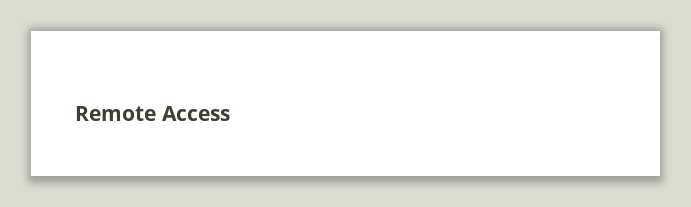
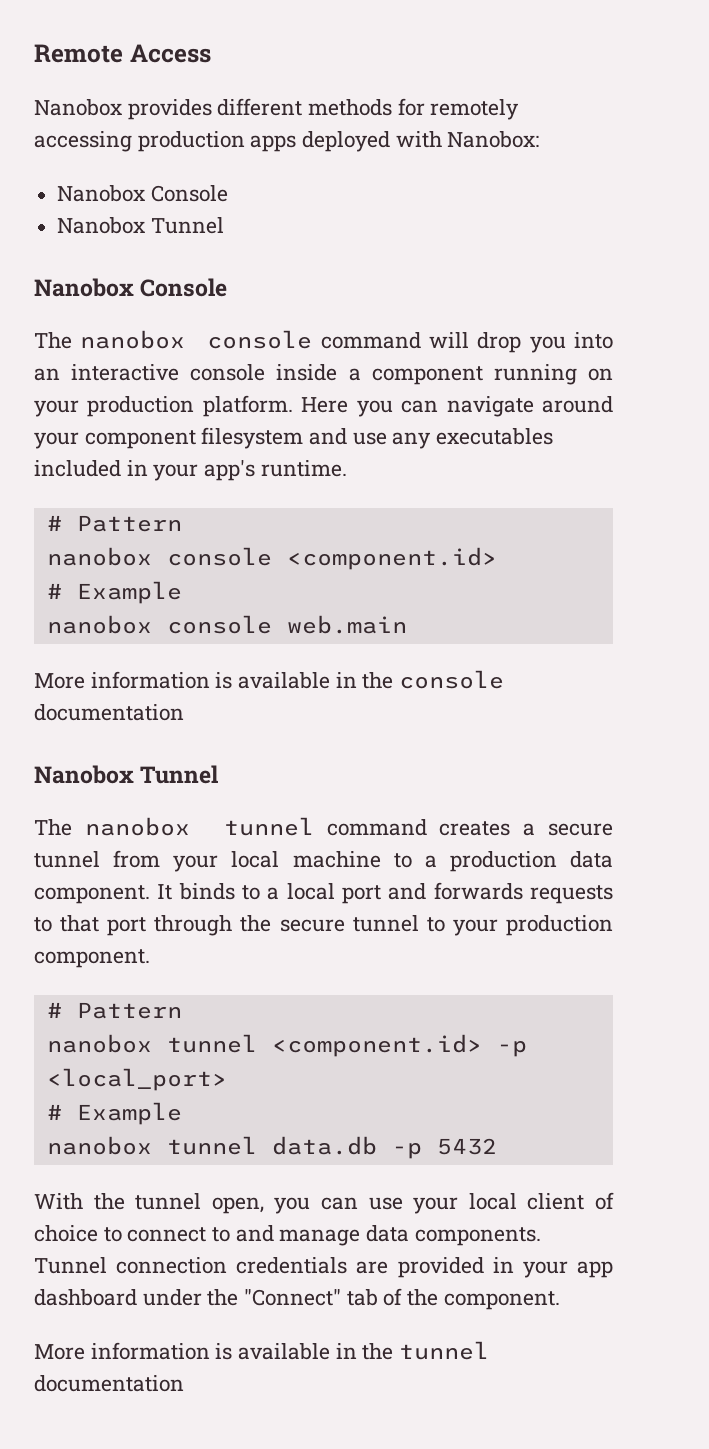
+ Nanobox provides different methods for remotely accessing production apps deployed with Nanobox:
+ Nanobox Console
+ Nanobox Tunnel
+ Nanobox Console
+ The nanobox console command will drop you into an interactive console inside a component running on your production platform. Here you can navigate around your component filesystem and use any executables included in your app's runtime.
+ # Pattern
+ nanobox console <component.id>
+ # Example
+ nanobox console web.main
+ More information is available in the console documentation
+ Nanobox Tunnel
+ The nanobox tunnel command creates a secure tunnel from your local machine to a production data component. It binds to a local port and forwards requests to that port through the secure tunnel to your production component.
+ # Pattern
+ nanobox tunnel <component.id> -p <local_port>
+ # Example
+ nanobox tunnel data.db -p 5432
+ With the tunnel open, you can use your local client of choice to connect to and manage data components. Tunnel connection credentials are provided in your app dashboard under the "Connect" tab of the component.
+ More information is available in the tunnel documentation

